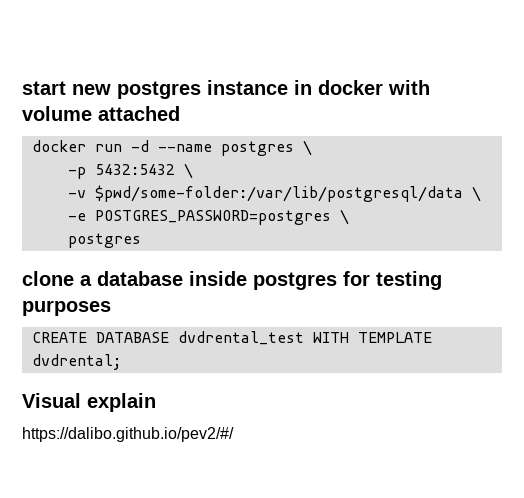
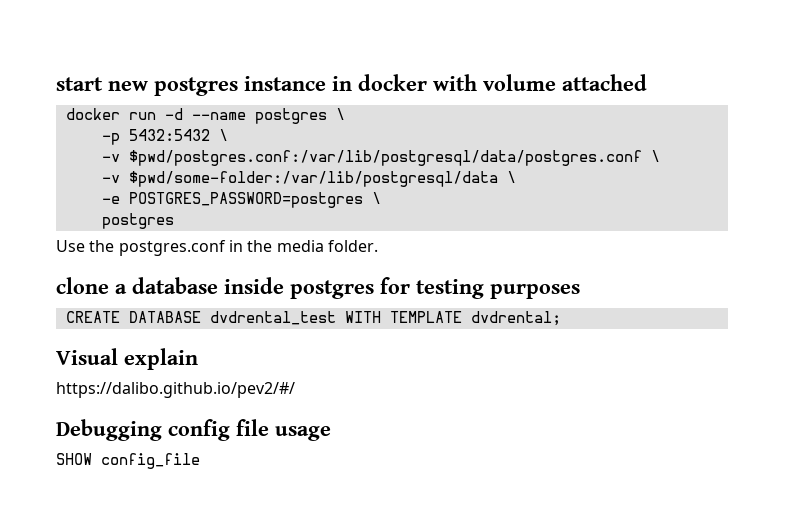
+ -v $pwd/postgres.conf:/var/lib/postgresql/data/postgres.conf \
+ Use the postgres.conf in the media folder.
+ Debugging config file usage
+ SHOW config_file

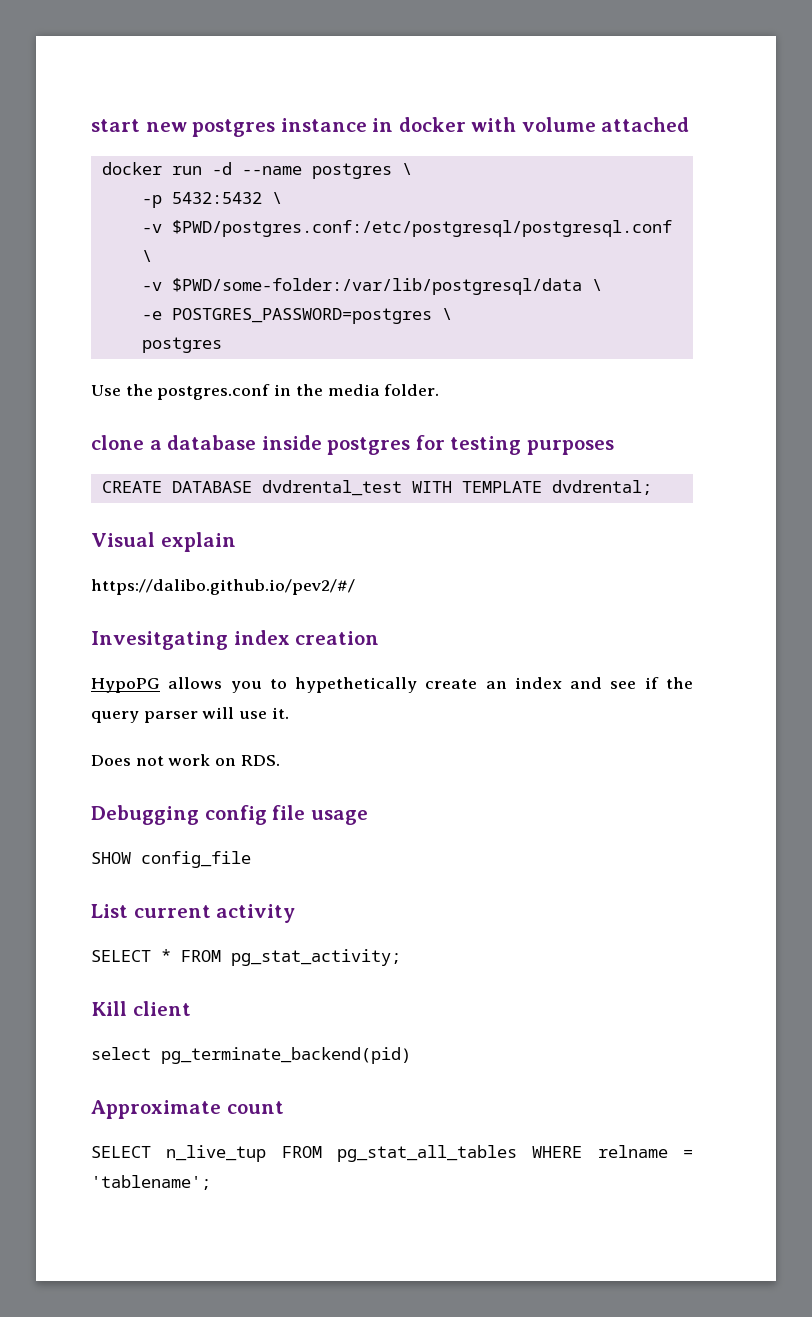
- -v $pwd/postgres.conf:/var/lib/postgresql/data/postgres.conf \
- -v $pwd/some-folder:/var/lib/postgresql/data \
+ -v $PWD/postgres.conf:/etc/postgresql/postgresql.conf \
+ -v $PWD/some-folder:/var/lib/postgresql/data \
+ Invesitgating index creation
+ HypoPG allows you to hypethetically create an index and see if the query parser will use it.
+ Does not work on RDS.
+ List current activity
+ SELECT * FROM pg_stat_activity;
+ Kill client
+ select pg_terminate_backend(pid)
+ Approximate count
+ SELECT n_live_tup FROM pg_stat_all_tables WHERE relname = 'tablename';

